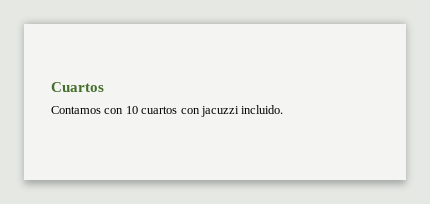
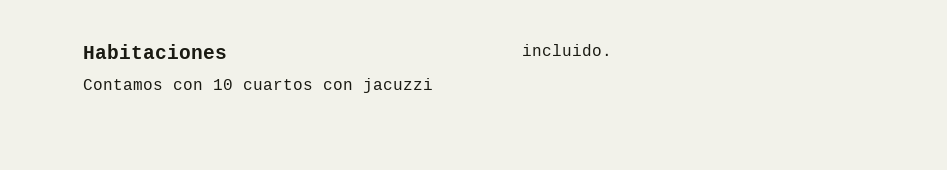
- Cuartos
+ Habitaciones

